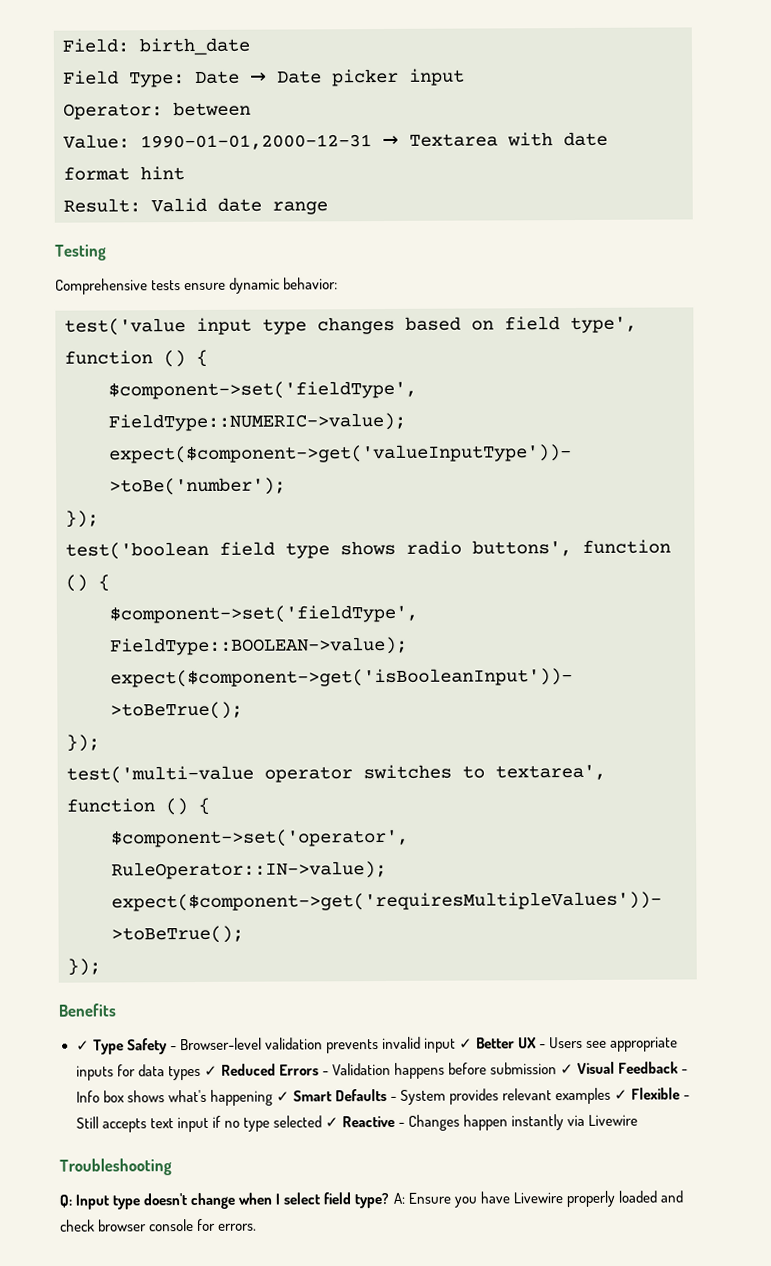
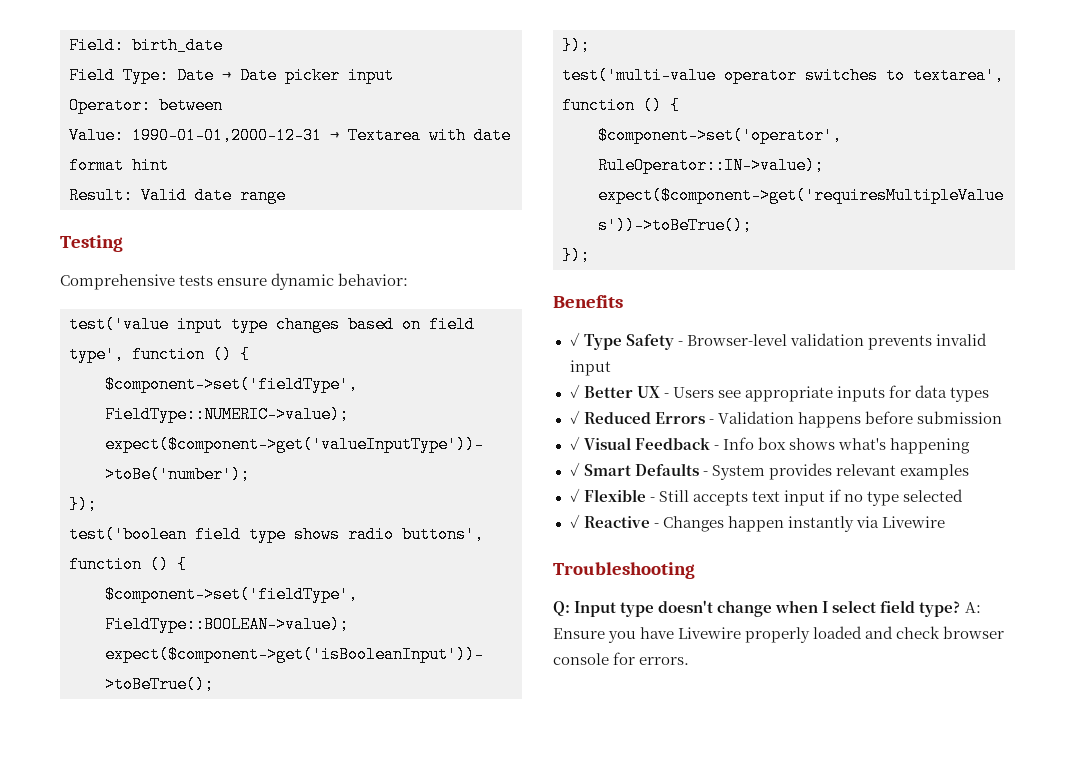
- ✓ Type Safety - Browser-level validation prevents invalid input ✓ Better UX - Users see appropriate inputs for data types ✓ Reduced Errors - Validation happens before submission ✓ Visual Feedback - Info box shows what's happening ✓ Smart Defaults - System provides relevant examples ✓ Flexible - Still accepts text input if no type selected ✓ Reactive - Changes happen instantly via Livewire
+ ✓ Type Safety - Browser-level validation prevents invalid input
+ ✓ Better UX - Users see appropriate inputs for data types
+ ✓ Reduced Errors - Validation happens before submission
+ ✓ Visual Feedback - Info box shows what's happening
+ ✓ Smart Defaults - System provides relevant examples
+ ✓ Flexible - Still accepts text input if no type selected
+ ✓ Reactive - Changes happen instantly via Livewire

